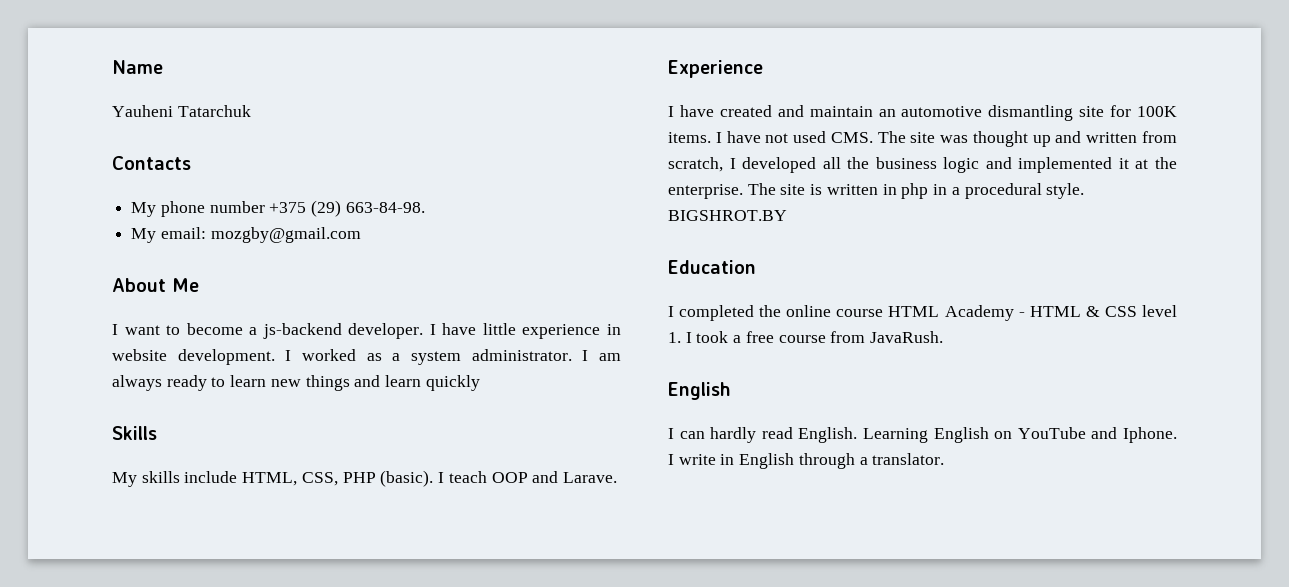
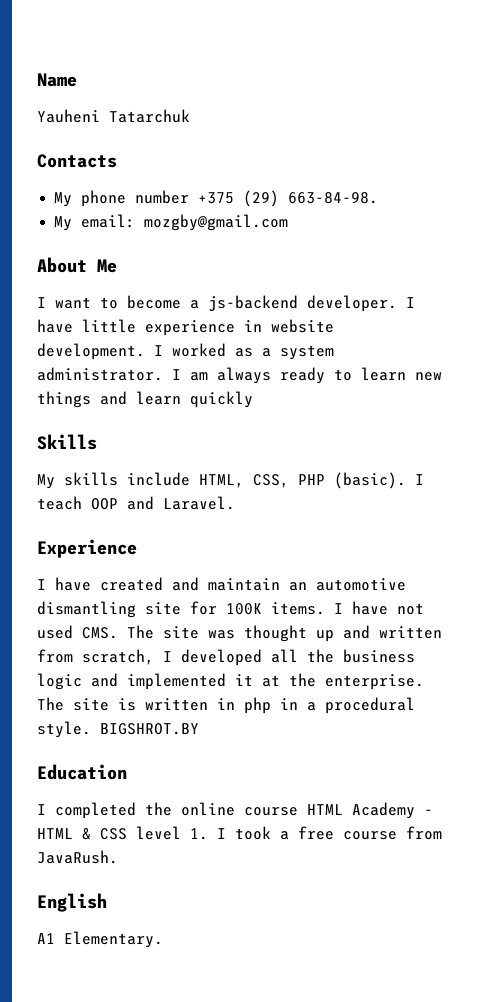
- I teach OOP and Larave.
+ I teach OOP and Laravel.
- I can hardly read English. Learning English on YouTube and Iphone. I write in English through a translator.
+ A1 Elementary.

